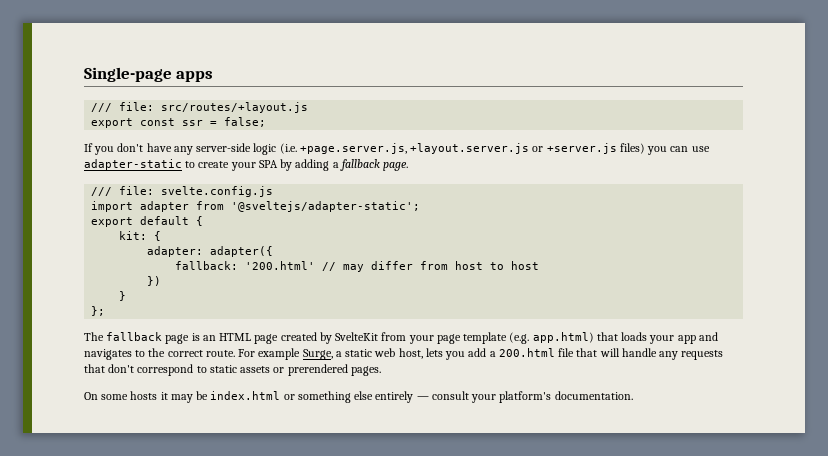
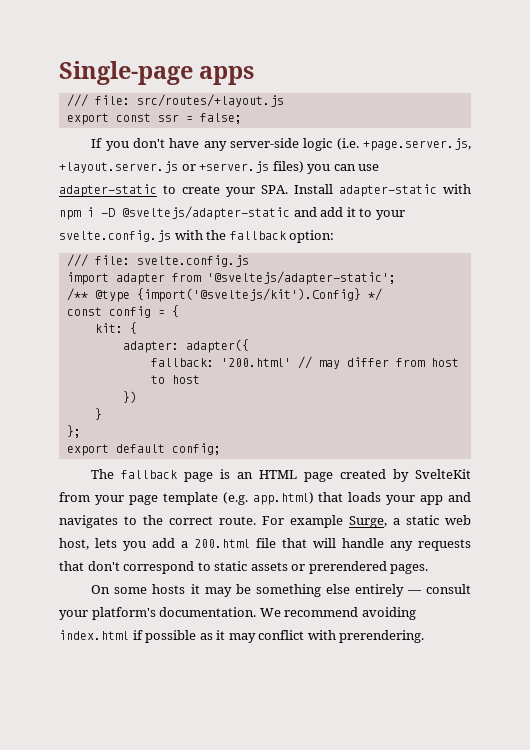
- If you don't have any server-side logic (i.e. +page.server.js, +layout.server.js or +server.js files) you can use adapter-static to create your SPA by adding a fallback page.
+ If you don't have any server-side logic (i.e. +page.server.js, +layout.server.js or +server.js files) you can use adapter-static to create your SPA. Install adapter-static with npm i -D @sveltejs/adapter-static and add it to your svelte.config.js with the fallback option:
- export default {
+ /** @type {import('@sveltejs/kit').Config} */
+ const config = {
+ export default config;
- On some hosts it may be index.html or something else entirely — consult your platform's documentation.
+ On some hosts it may be something else entirely — consult your platform's documentation.
+ We recommend avoiding index.html if possible as it may conflict with prerendering.

